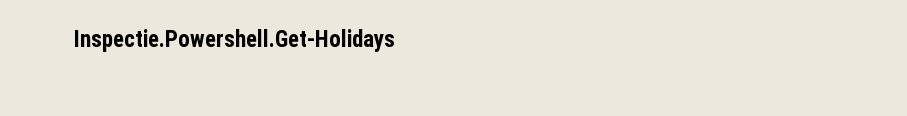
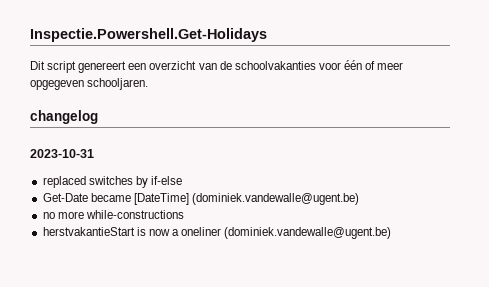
+ Dit script genereert een overzicht van de schoolvakanties voor één of meer opgegeven schooljaren.
+ changelog
+ 2023-10-31
+ replaced switches by if-else
+ Get-Date became [DateTime] (dominiek.vandewalle@ugent.be)
+ no more while-constructions
+ herstvakantieStart is now a oneliner (dominiek.vandewalle@ugent.be)

